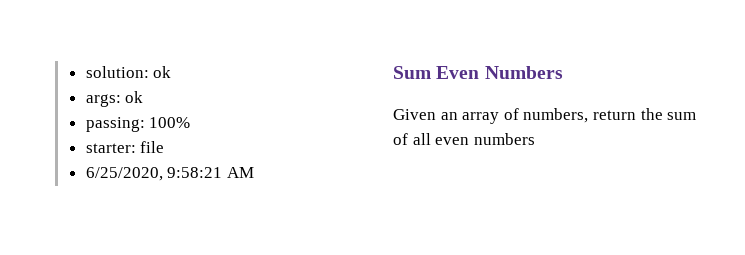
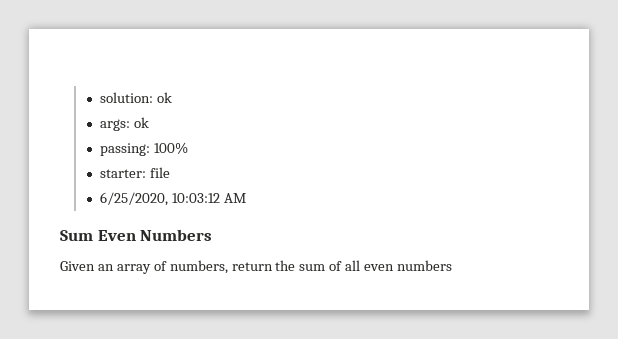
- 6/25/2020, 9:58:21 AM
+ 6/25/2020, 10:03:12 AM

